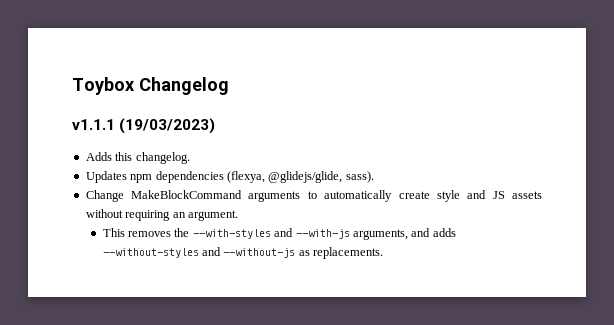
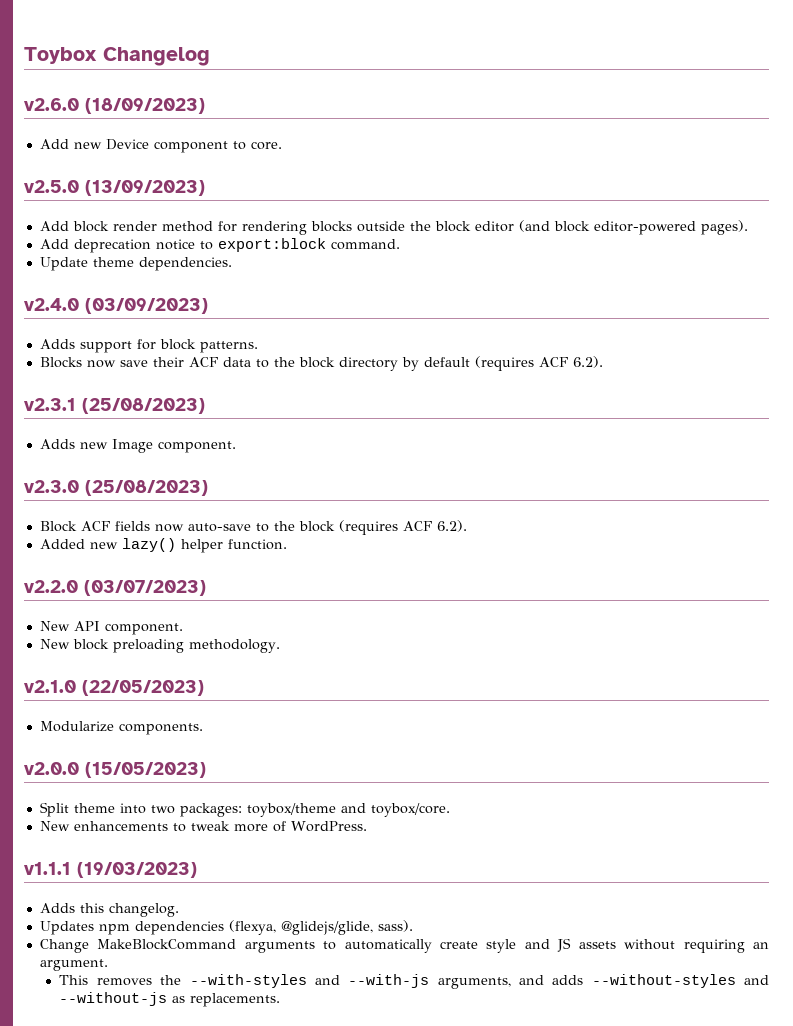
+ v2.6.0 (18/09/2023)
+ Add new Device component to core.
+ v2.5.0 (13/09/2023)
+ Add block render method for rendering blocks outside the block editor (and block editor-powered pages).
+ Add deprecation notice to export:block command.
+ Update theme dependencies.
+ v2.4.0 (03/09/2023)
+ Adds support for block patterns.
+ Blocks now save their ACF data to the block directory by default (requires ACF 6.2).
+ v2.3.1 (25/08/2023)
+ Adds new Image component.
+ v2.3.0 (25/08/2023)
+ Block ACF fields now auto-save to the block (requires ACF 6.2).
+ Added new lazy() helper function.
+ v2.2.0 (03/07/2023)
+ New API component.
+ New block preloading methodology.
+ v2.1.0 (22/05/2023)
+ Modularize components.
+ v2.0.0 (15/05/2023)
+ Split theme into two packages: toybox/theme and toybox/core.
+ New enhancements to tweak more of WordPress.

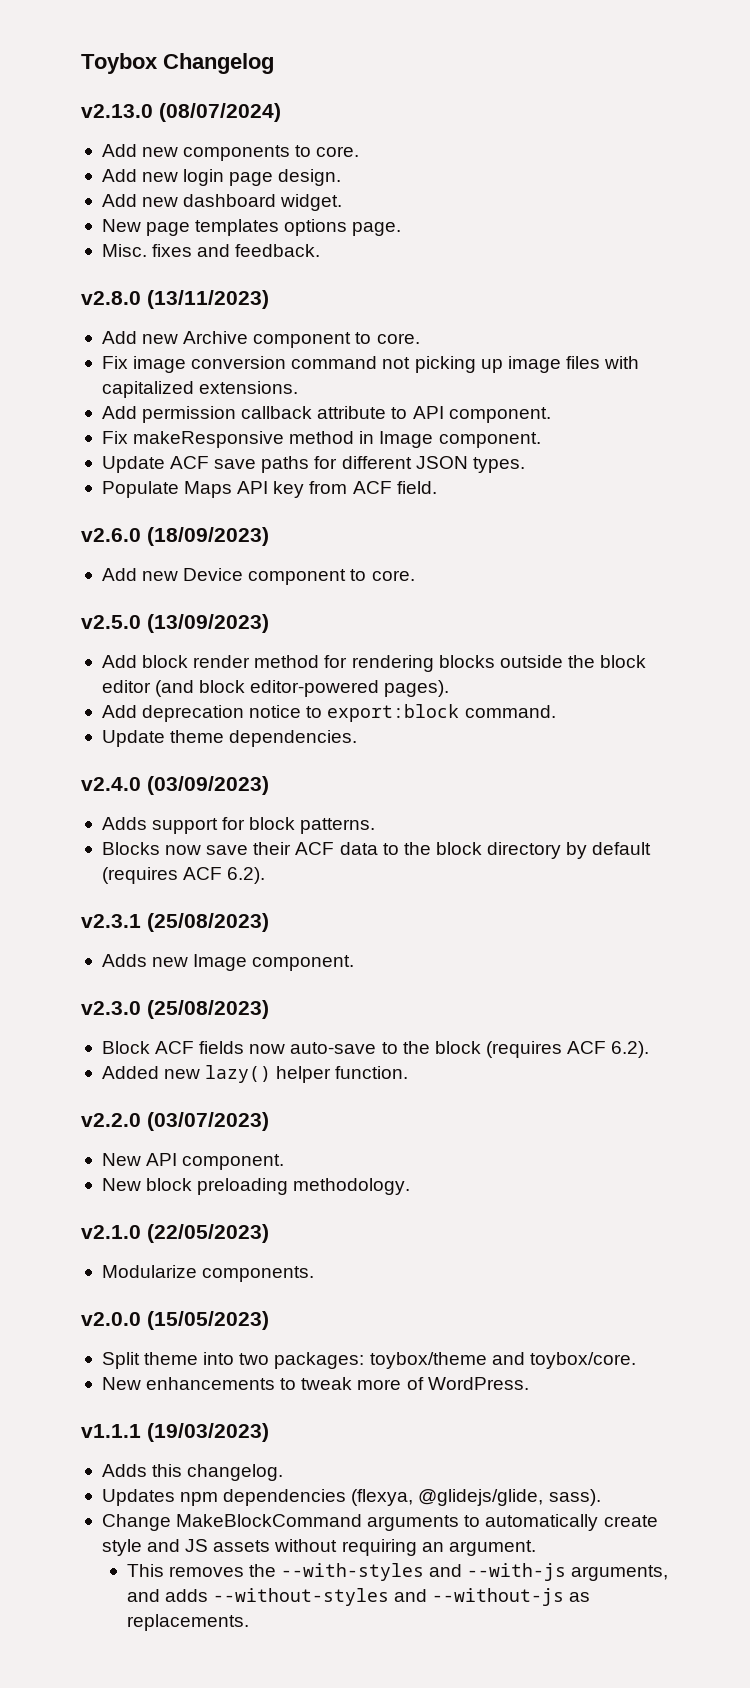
+ v2.13.0 (08/07/2024)
+ Add new components to core.
+ Add new login page design.
+ Add new dashboard widget.
+ New page templates options page.
+ Misc. fixes and feedback.
+ v2.8.0 (13/11/2023)
+ Add new Archive component to core.
+ Fix image conversion command not picking up image files with capitalized extensions.
+ Add permission callback attribute to API component.
+ Fix makeResponsive method in Image component.
+ Update ACF save paths for different JSON types.
+ Populate Maps API key from ACF field.

